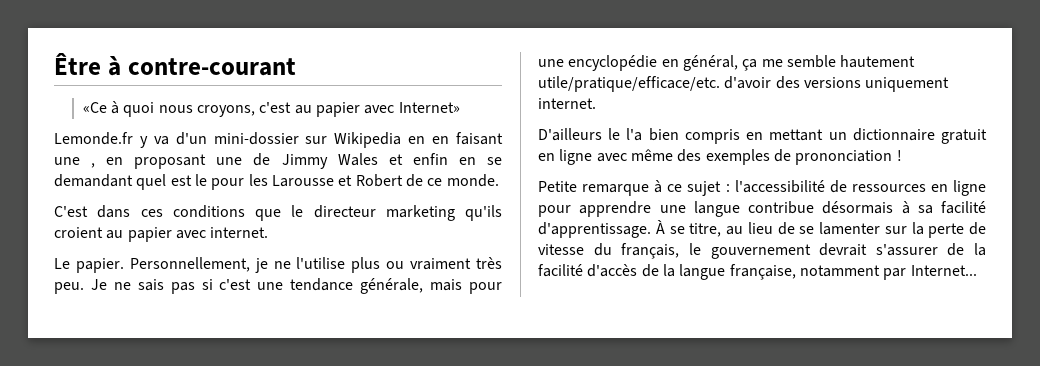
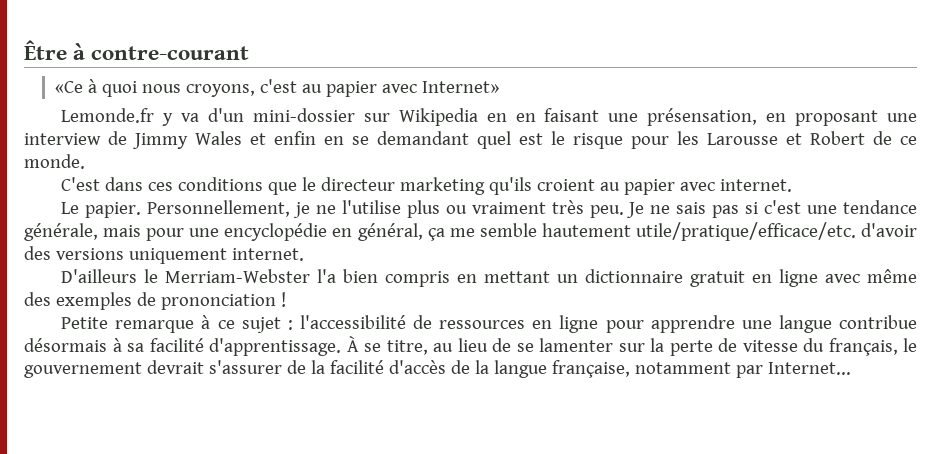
- Lemonde.fr y va d'un mini-dossier sur Wikipedia en en faisant une , en proposant une de Jimmy Wales et enfin en se demandant quel est le pour les Larousse et Robert de ce monde.
+ Lemonde.fr y va d'un mini-dossier sur Wikipedia en en faisant une présensation, en proposant une interview de Jimmy Wales et enfin en se demandant quel est le risque pour les Larousse et Robert de ce monde.
- D'ailleurs le l'a bien compris en mettant un dictionnaire gratuit en ligne avec même des exemples de prononciation !
+ D'ailleurs le Merriam-Webster l'a bien compris en mettant un dictionnaire gratuit en ligne avec même des exemples de prononciation !

